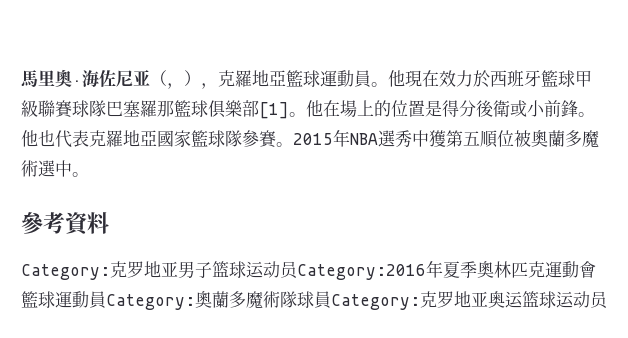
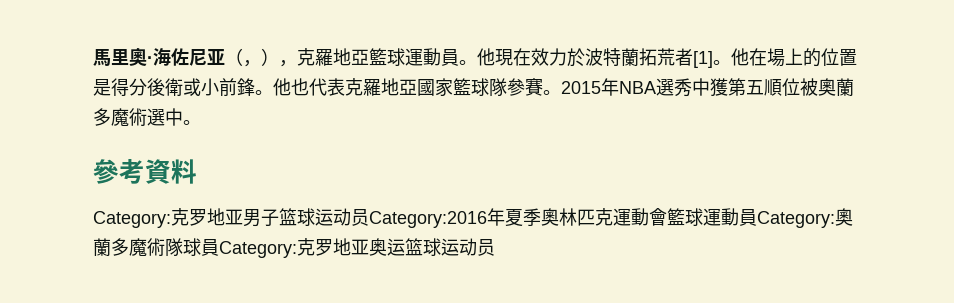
- 他現在效力於西班牙籃球甲級聯賽球隊巴塞羅那籃球俱樂部[1]。
+ 他現在效力於波特蘭拓荒者[1]。

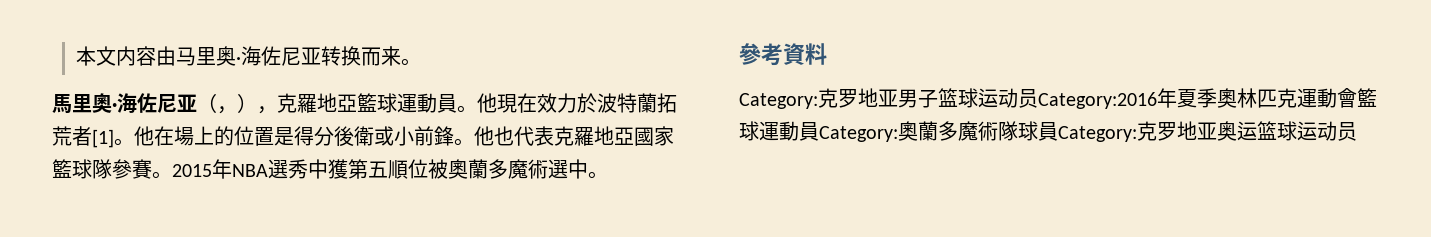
+ 本文内容由马里奥·海佐尼亚转换而来。

